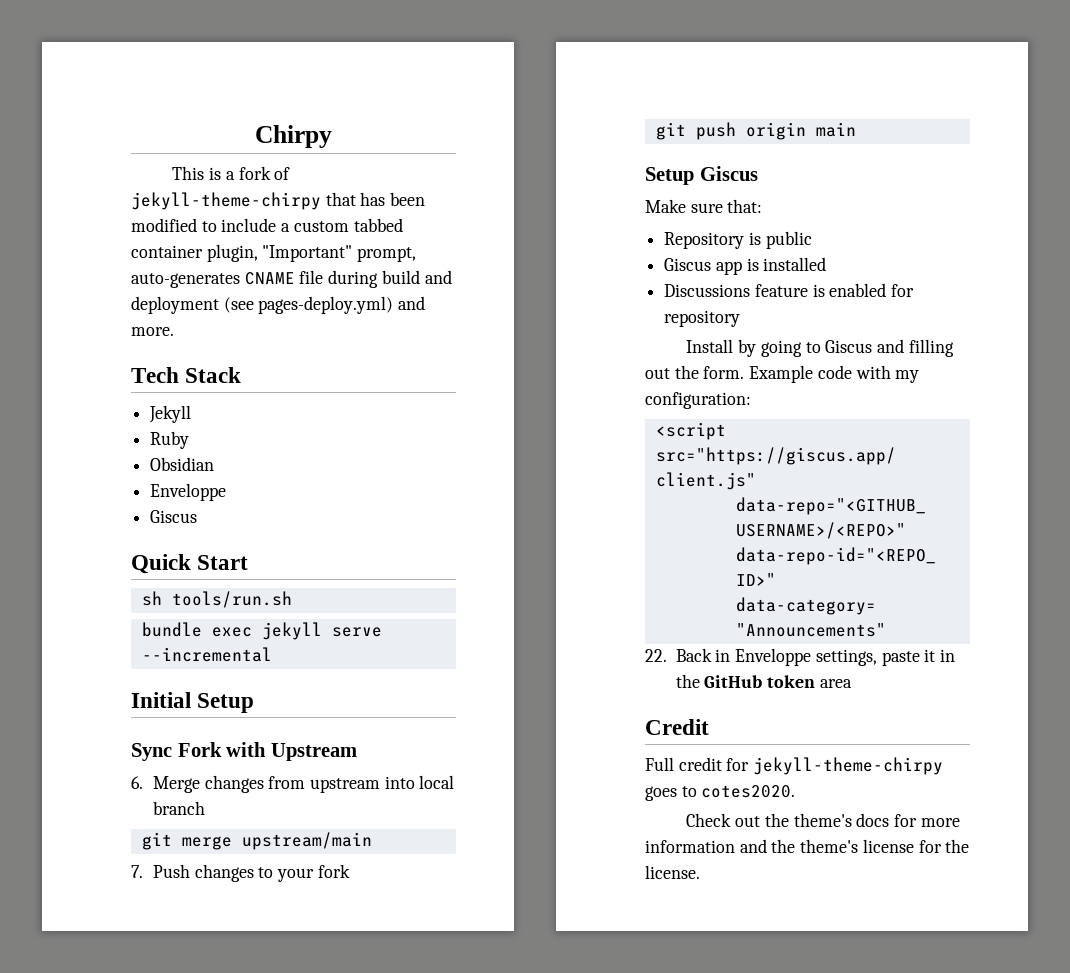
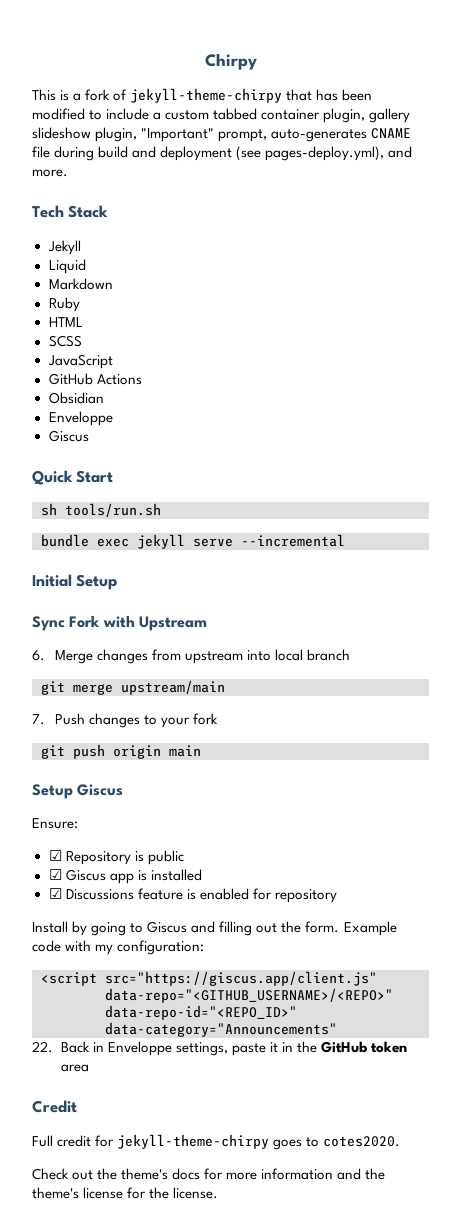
- This is a fork of jekyll-theme-chirpy that has been modified to include a custom tabbed container plugin, "Important" prompt, auto-generates CNAME file during build and deployment (see pages-deploy.yml) and more.
+ This is a fork of jekyll-theme-chirpy that has been modified to include a custom tabbed container plugin, gallery slideshow plugin, "Important" prompt, auto-generates CNAME file during build and deployment (see pages-deploy.yml), and more.
+ Liquid
+ Markdown
+ HTML
+ SCSS
+ JavaScript
+ GitHub Actions
- Make sure that:
- Repository is public
+ Ensure:
+ ☑ Repository is public
- Giscus app is installed
+ ☑ Giscus app is installed
- Discussions feature is enabled for repository
+ ☑ Discussions feature is enabled for repository

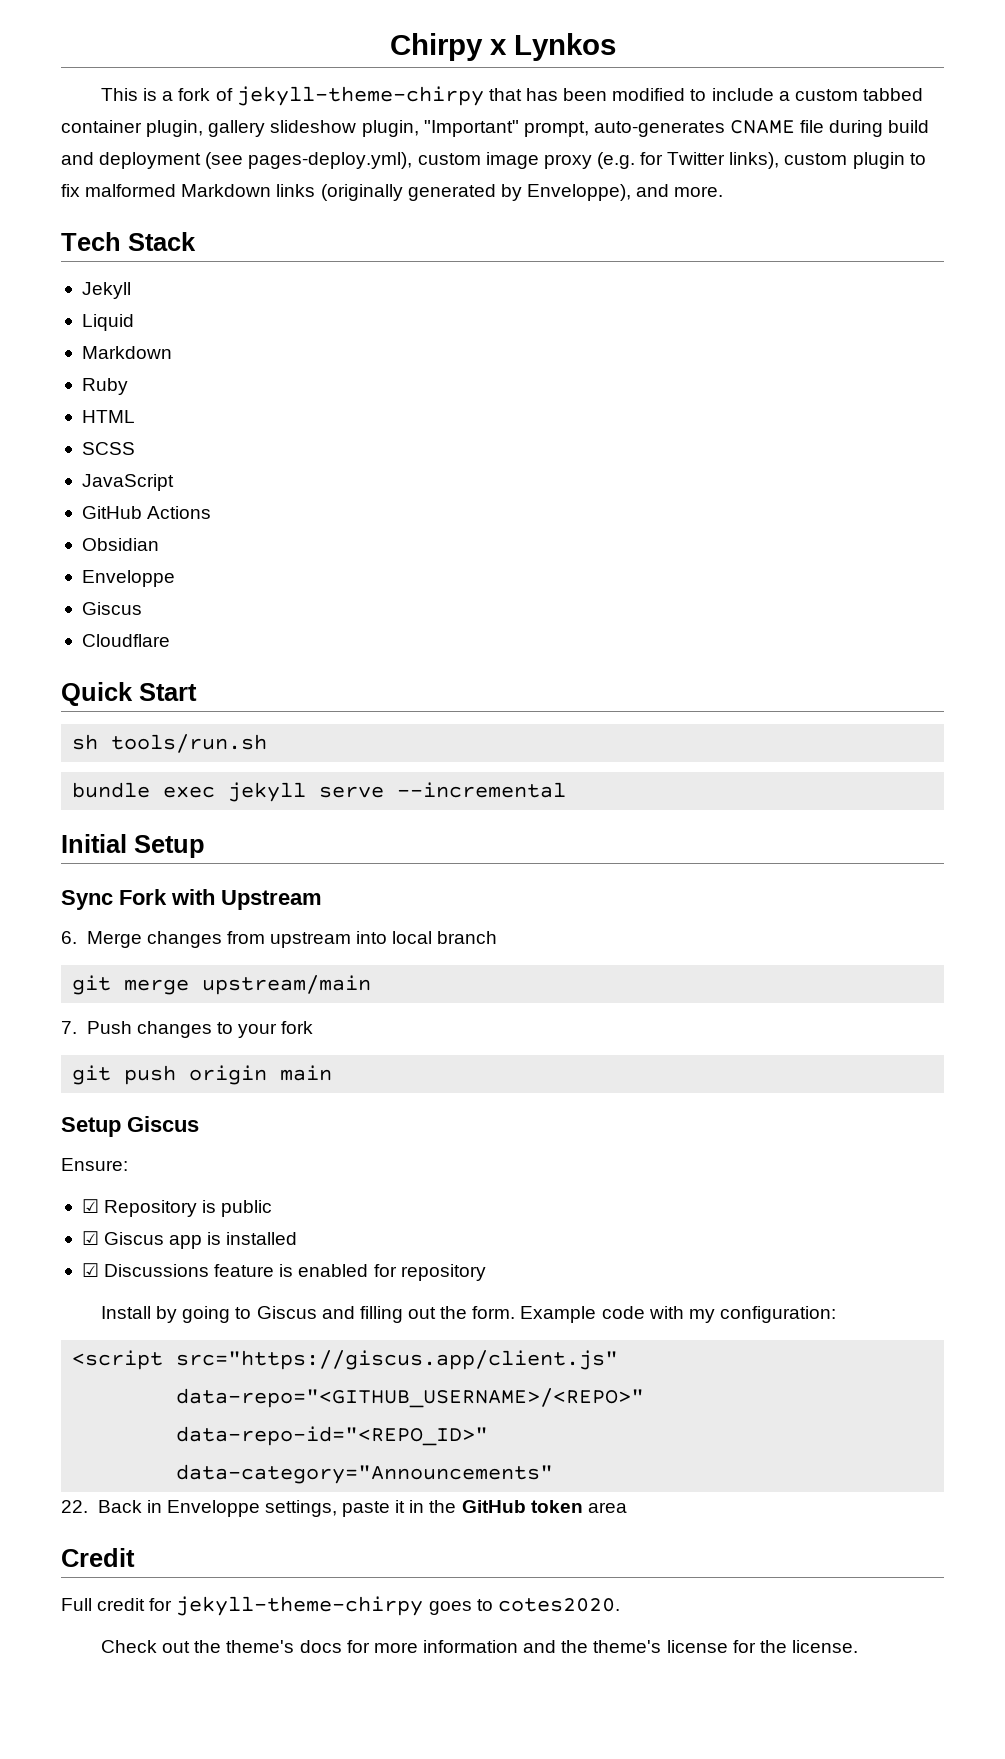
- Chirpy
+ Chirpy x Lynkos
- This is a fork of jekyll-theme-chirpy that has been modified to include a custom tabbed container plugin, gallery slideshow plugin, "Important" prompt, auto-generates CNAME file during build and deployment (see pages-deploy.yml), and more.
+ This is a fork of jekyll-theme-chirpy that has been modified to include a custom tabbed container plugin, gallery slideshow plugin, "Important" prompt, auto-generates CNAME file during build and deployment (see pages-deploy.yml), custom image proxy (e.g. for Twitter links), custom plugin to fix malformed Markdown links (originally generated by Enveloppe), and more.
+ Cloudflare

